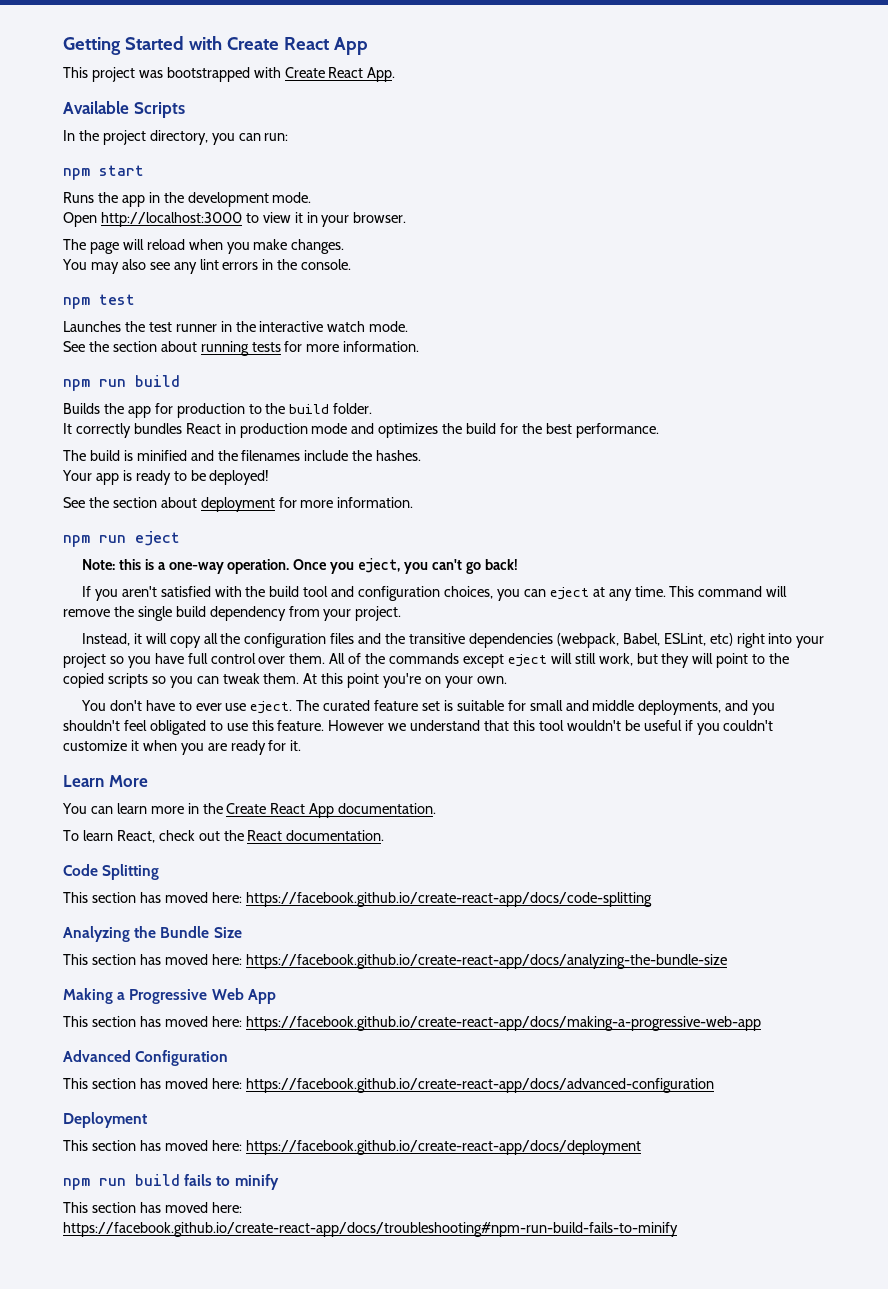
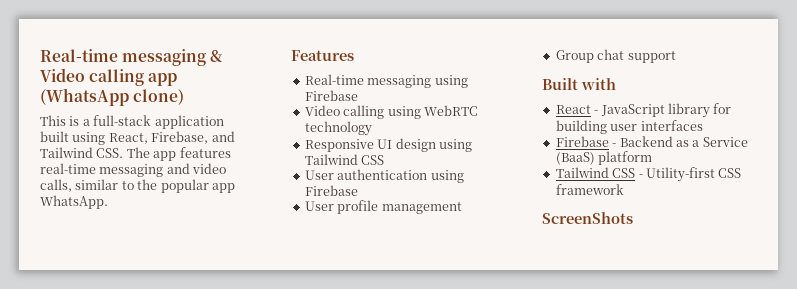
- Getting Started with Create React App
- This project was bootstrapped with Create React App.
- Available Scripts
- In the project directory, you can run:
- npm start
- Runs the app in the development mode.
- Open http://localhost:3000 to view it in your browser.
- The page will reload when you make changes.
- You may also see any lint errors in the console.
- npm test
- Launches the test runner in the interactive watch mode.
- See the section about running tests for more information.
- npm run build
- Builds the app for production to the build folder.
- It correctly bundles React in production mode and optimizes the build for the best performance.
- The build is minified and the filenames include the hashes.
- Your app is ready to be deployed!
- See the section about deployment for more information.
- npm run eject
- Note: this is a one-way operation. Once you eject, you can't go back!
- If you aren't satisfied with the build tool and configuration choices, you can eject at any time. This command will remove the single build dependency from your project.
- Instead, it will copy all the configuration files and the transitive dependencies (webpack, Babel, ESLint, etc) right into your project so you have full control over them. All of the commands except eject will still work, but they will point to the copied scripts so you can tweak them. At this point you're on your own.
- You don't have to ever use eject. The curated feature set is suitable for small and middle deployments, and you shouldn't feel obligated to use this feature. However we understand that this tool wouldn't be useful if you couldn't customize it when you are ready for it.
- Learn More
- You can learn more in the Create React App documentation.
- To learn React, check out the React documentation.
- Code Splitting
- This section has moved here: https://facebook.github.io/create-react-app/docs/code-splitting
- Analyzing the Bundle Size
- This section has moved here: https://facebook.github.io/create-react-app/docs/analyzing-the-bundle-size
- Making a Progressive Web App
- This section has moved here: https://facebook.github.io/create-react-app/docs/making-a-progressive-web-app
- Advanced Configuration
- This section has moved here: https://facebook.github.io/create-react-app/docs/advanced-configuration
- Deployment
- This section has moved here: https://facebook.github.io/create-react-app/docs/deployment
- npm run build fails to minify
- This section has moved here: https://facebook.github.io/create-react-app/docs/troubleshooting#npm-run-build-fails-to-minify
+ Real-time messaging & Video calling app (WhatsApp clone)
+ This is a full-stack application built using React, Firebase, and Tailwind CSS. The app features real-time messaging and video calls, similar to the popular app WhatsApp.
+ Features
+ Real-time messaging using Firebase
+ Video calling using WebRTC technology
+ Responsive UI design using Tailwind CSS
+ User authentication using Firebase
+ User profile management
+ Group chat support
+ Built with
+ React - JavaScript library for building user interfaces
+ Firebase - Backend as a Service (BaaS) platform
+ Tailwind CSS - Utility-first CSS framework
+ ScreenShots

